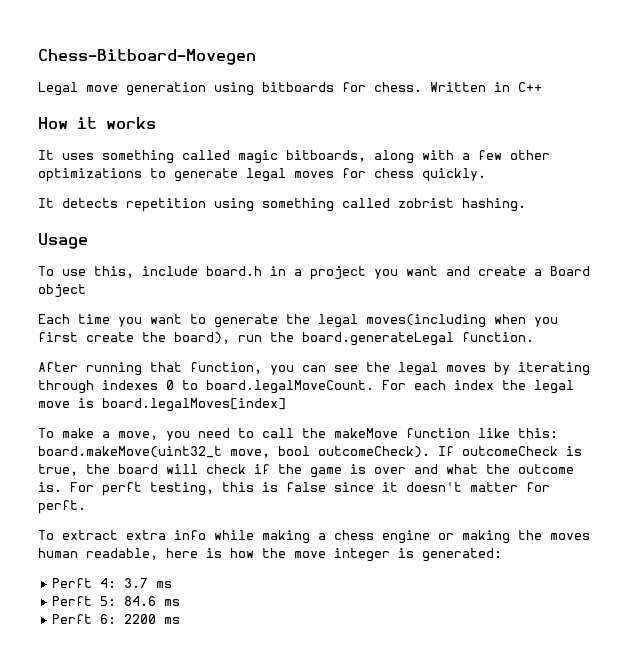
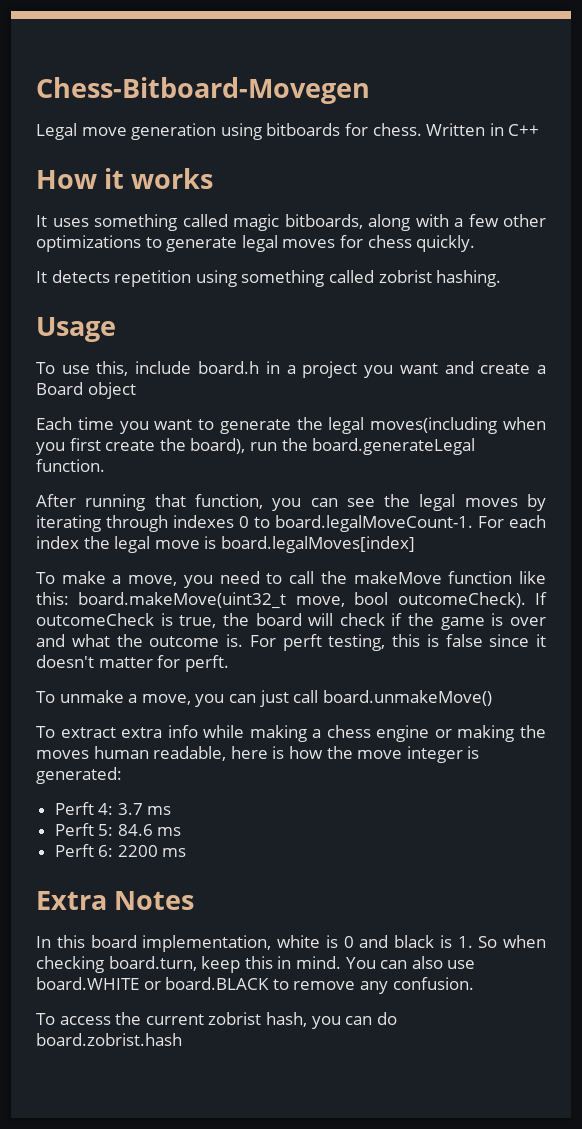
- After running that function, you can see the legal moves by iterating through indexes 0 to board.legalMoveCount. For each index the legal move is board.legalMoves[index]
+ After running that function, you can see the legal moves by iterating through indexes 0 to board.legalMoveCount-1. For each index the legal move is board.legalMoves[index]
+ To unmake a move, you can just call board.unmakeMove()
+ Extra Notes
+ In this board implementation, white is 0 and black is 1. So when checking board.turn, keep this in mind. You can also use board.WHITE or board.BLACK to remove any confusion.
+ To access the current zobrist hash, you can do board.zobrist.hash

